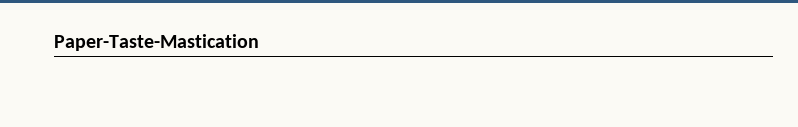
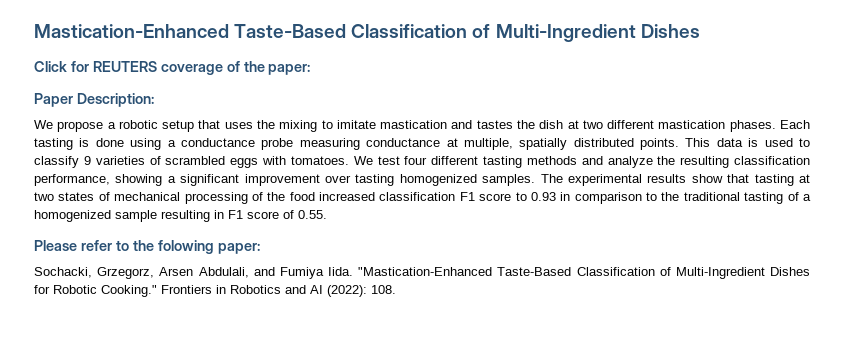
- Paper-Taste-Mastication
+ Mastication-Enhanced Taste-Based Classification of Multi-Ingredient Dishes
+ Click for REUTERS coverage of the paper:
+ Paper Description:
+ We propose a robotic setup that uses the mixing to imitate mastication and tastes the dish at two different mastication phases. Each tasting is done using a conductance probe measuring conductance at multiple, spatially distributed points. This data is used to classify 9 varieties of scrambled eggs with tomatoes. We test four different tasting methods and analyze the resulting classification performance, showing a significant improvement over tasting homogenized samples. The experimental results show that tasting at two states of mechanical processing of the food increased classification F1 score to 0.93 in comparison to the traditional tasting of a homogenized sample resulting in F1 score of 0.55.
+ Please refer to the folowing paper:
+ Sochacki, Grzegorz, Arsen Abdulali, and Fumiya Iida. "Mastication-Enhanced Taste-Based Classification of Multi-Ingredient Dishes for Robotic Cooking." Frontiers in Robotics and AI (2022): 108.

